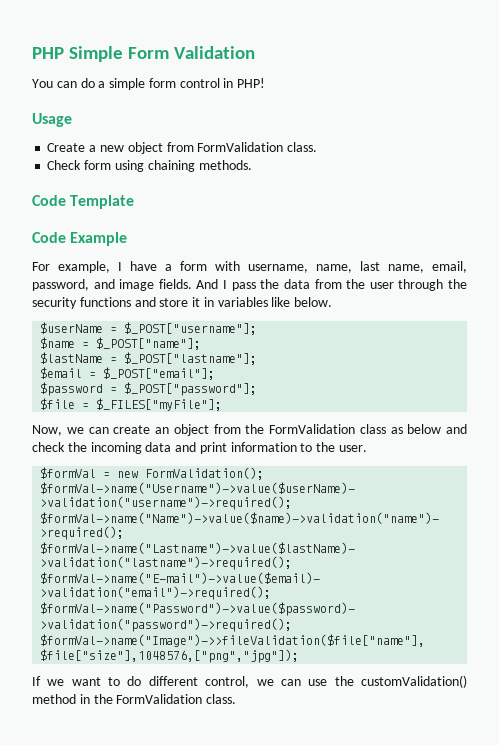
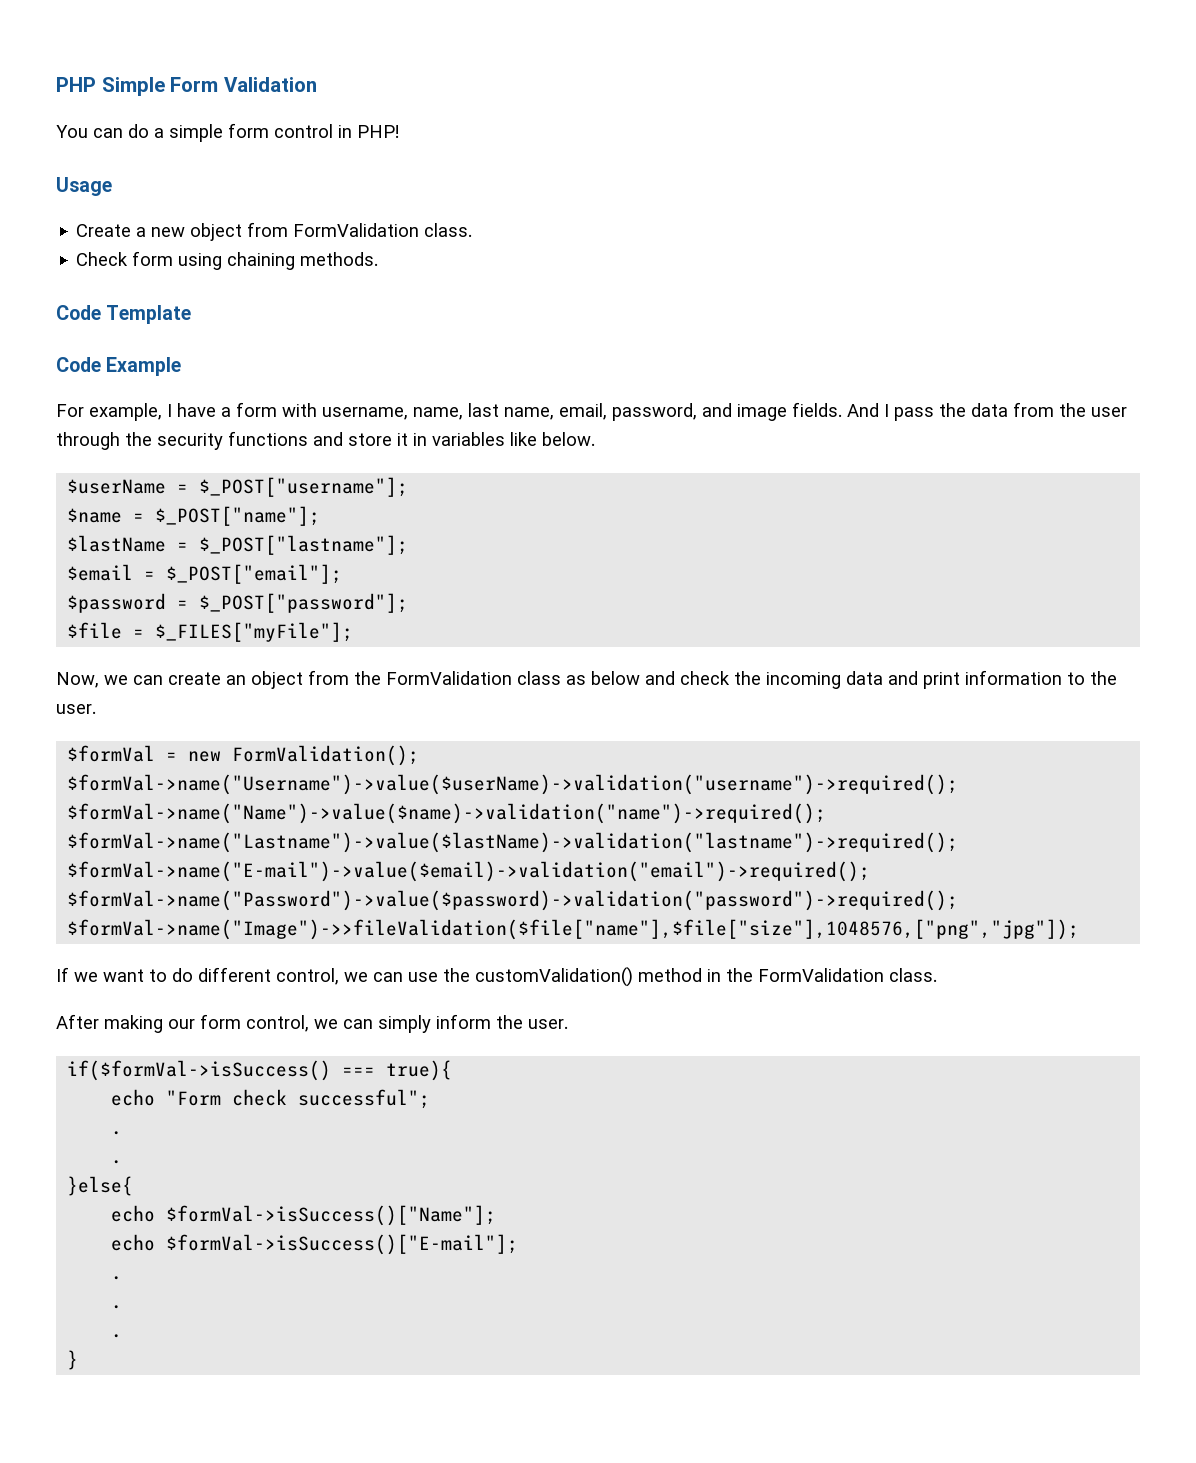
+ After making our form control, we can simply inform the user.
+ if($formVal->isSuccess() === true){
+ echo "Form check successful";
+ .
+ .
+ }else{
+ echo $formVal->isSuccess()["Name"];
+ echo $formVal->isSuccess()["E-mail"];
+ .
+ .
+ .
+ }

